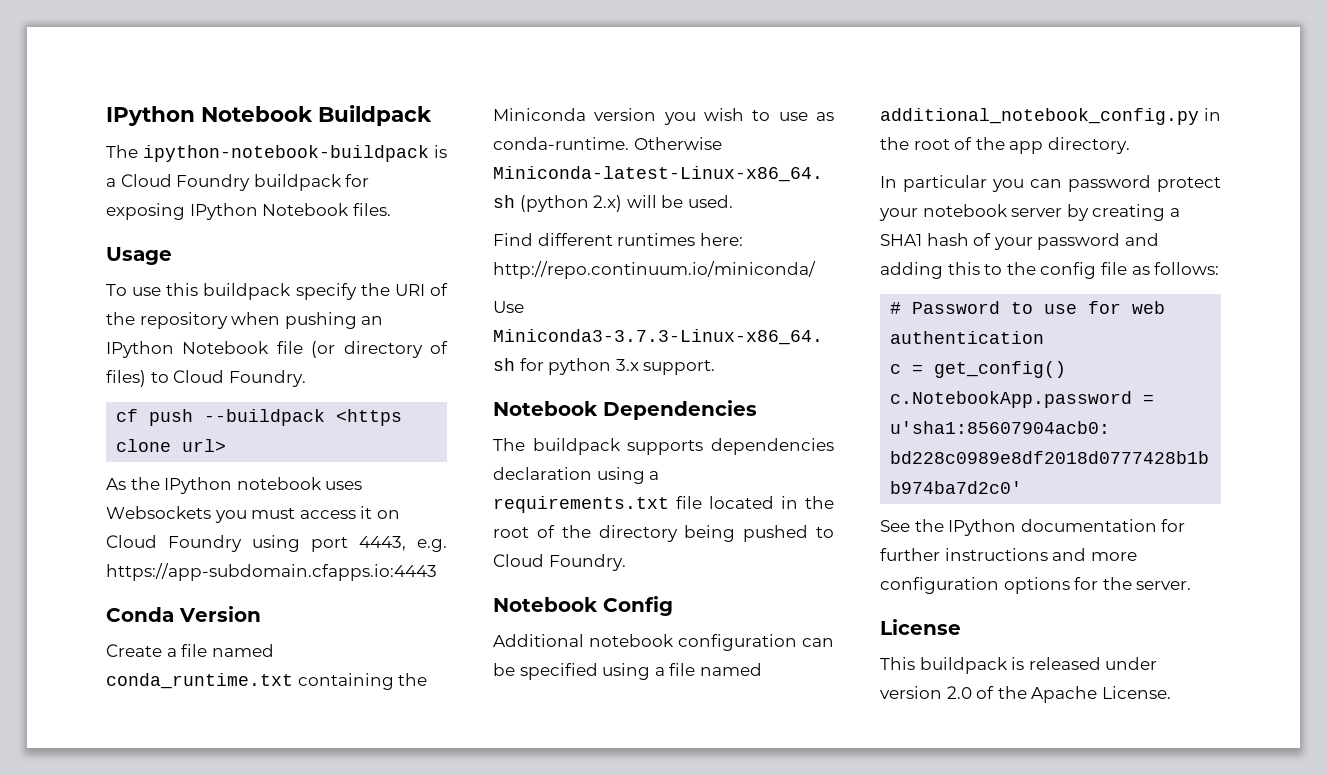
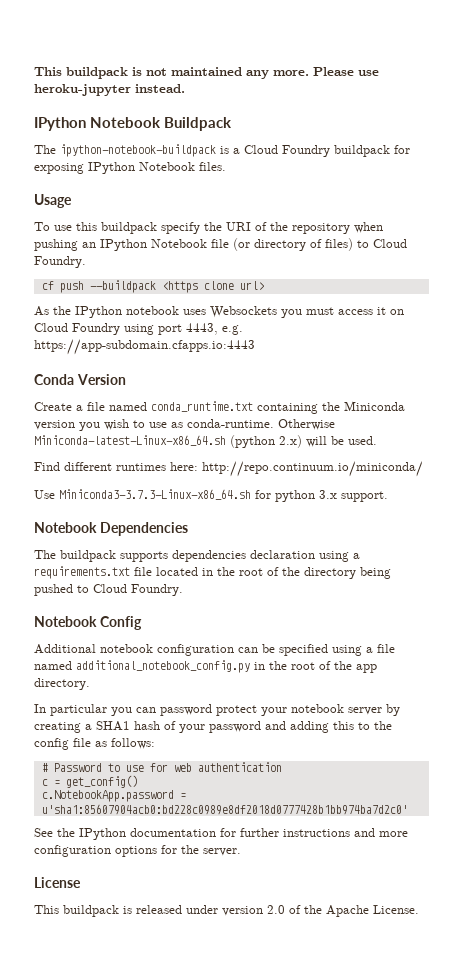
+ This buildpack is not maintained any more. Please use heroku-jupyter instead.

